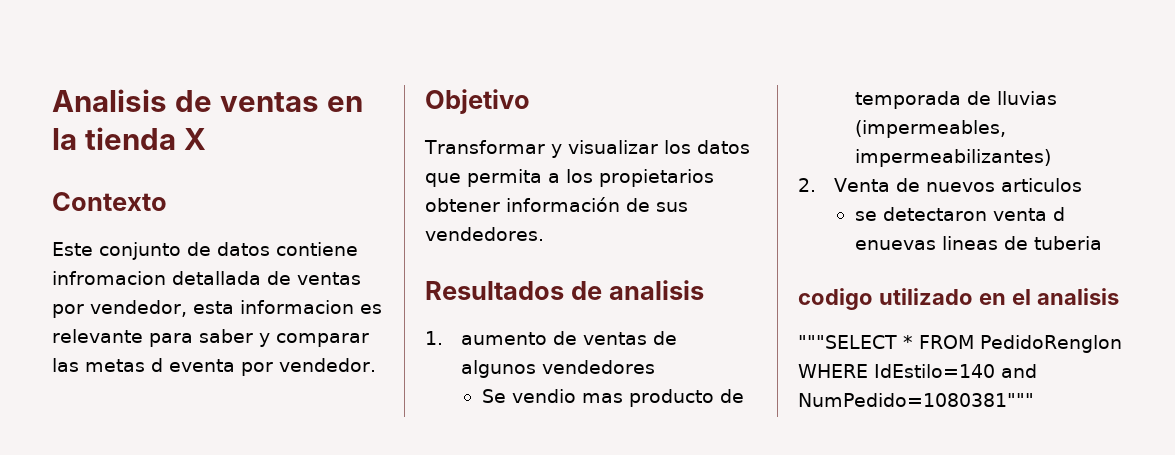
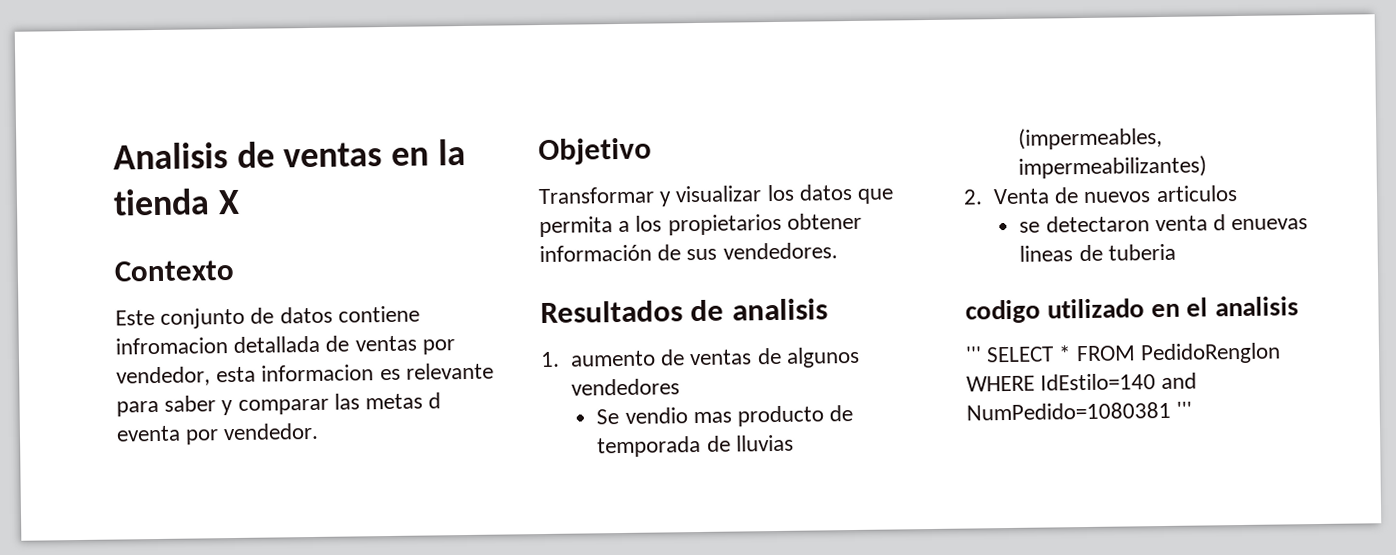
- """SELECT * FROM PedidoRenglon WHERE IdEstilo=140 and NumPedido=1080381"""
+ ''' SELECT * FROM PedidoRenglon WHERE IdEstilo=140 and NumPedido=1080381 '''

